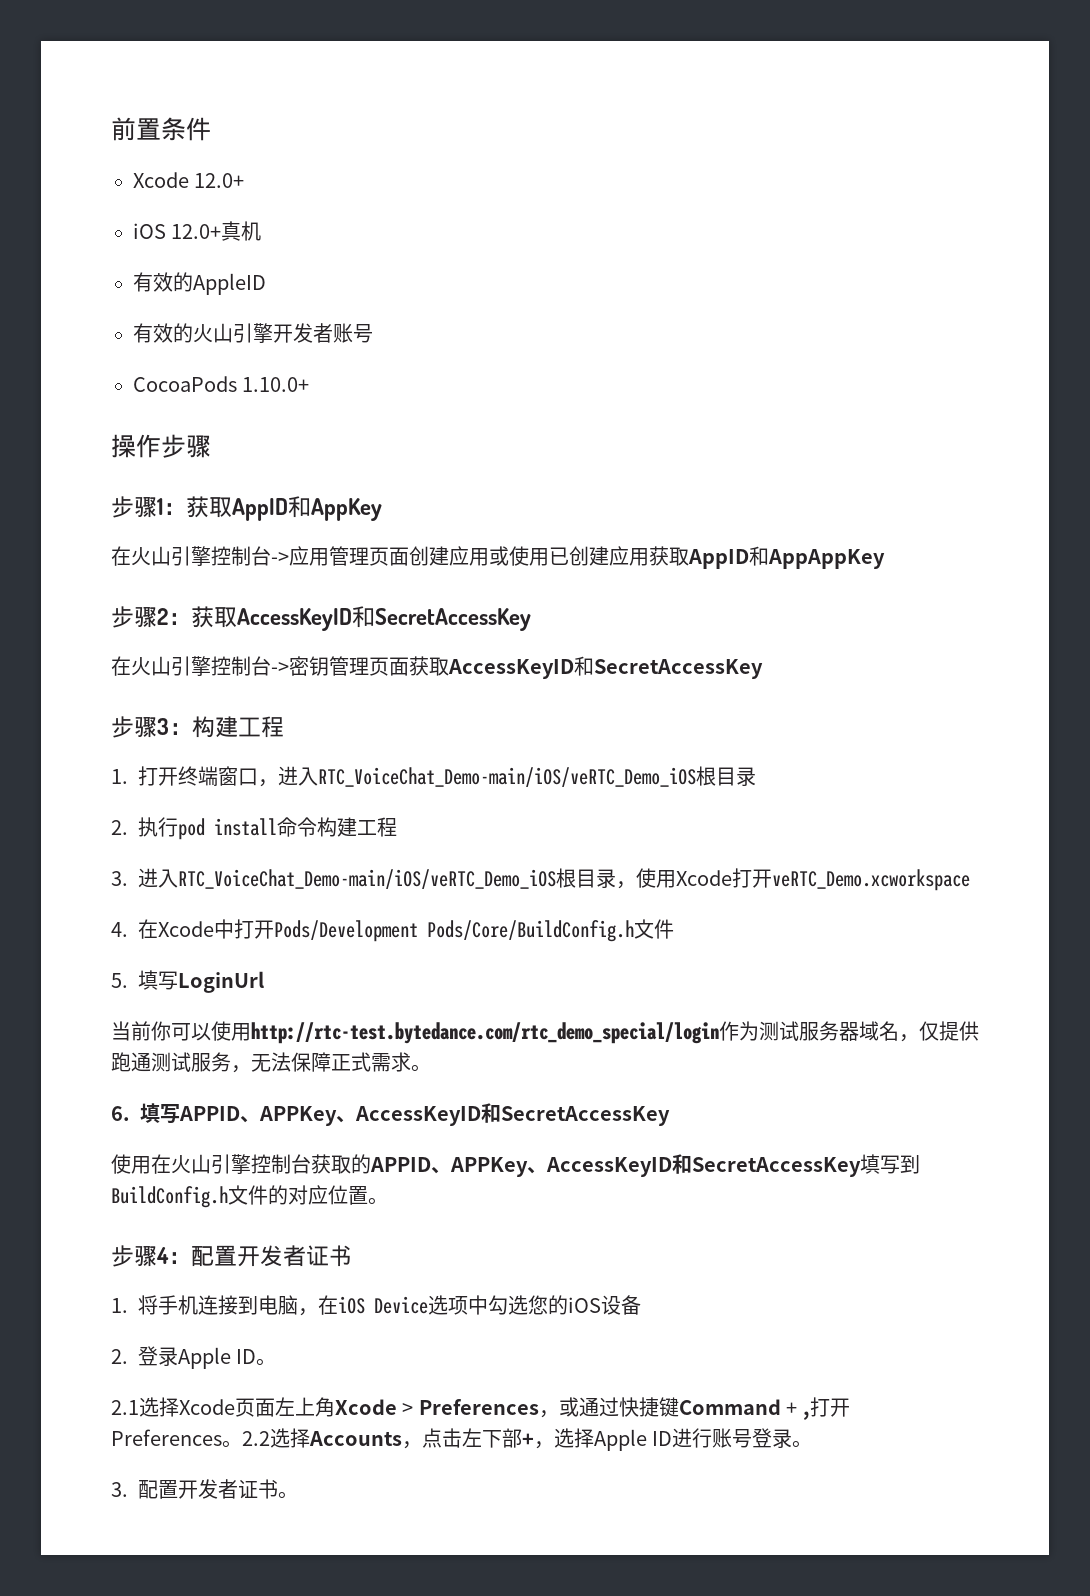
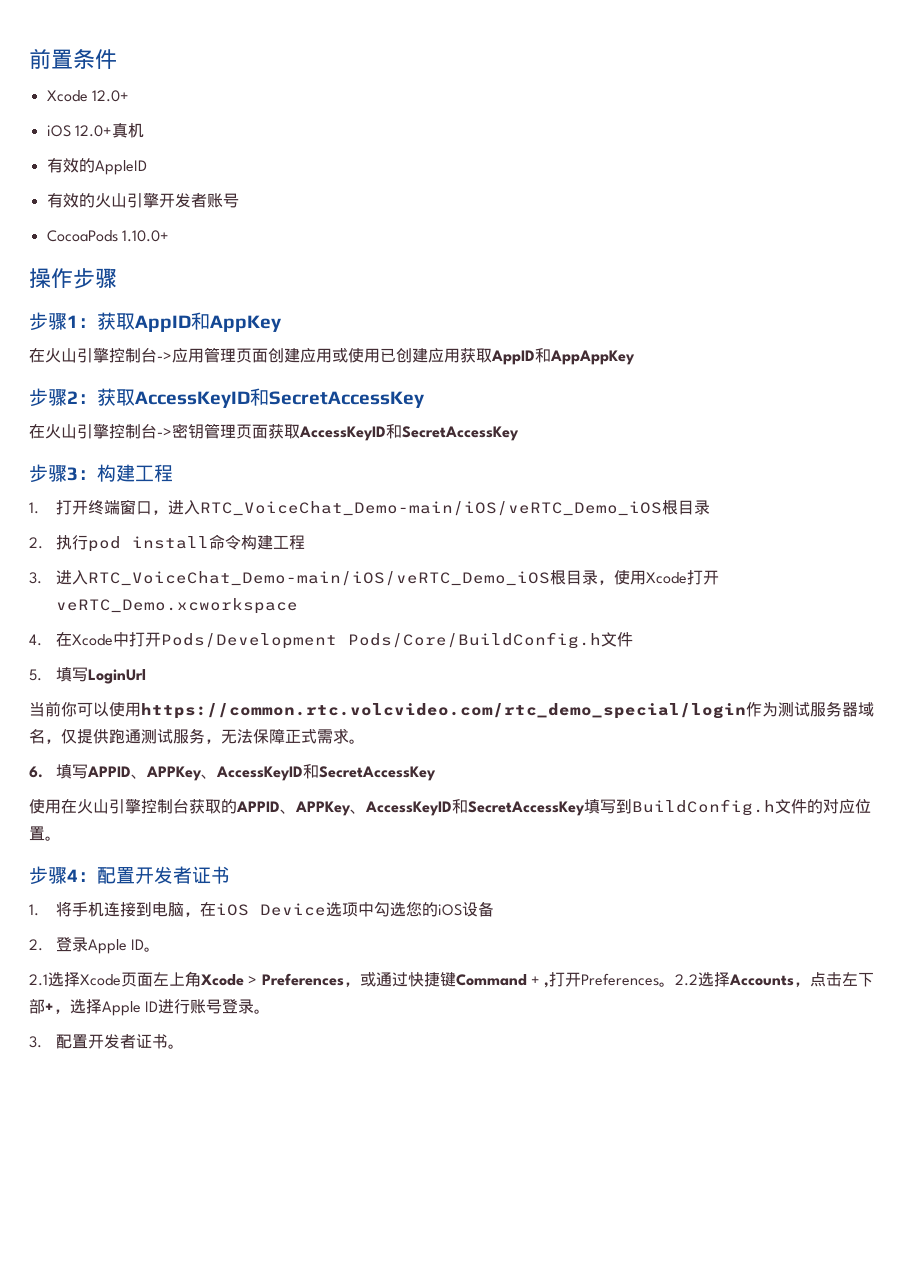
- 当前你可以使用http://rtc-test.bytedance.com/rtc_demo_special/login作为测试服务器域名，仅提供跑通测试服务，无法保障正式需求。
+ 当前你可以使用https://common.rtc.volcvideo.com/rtc_demo_special/login作为测试服务器域名，仅提供跑通测试服务，无法保障正式需求。

